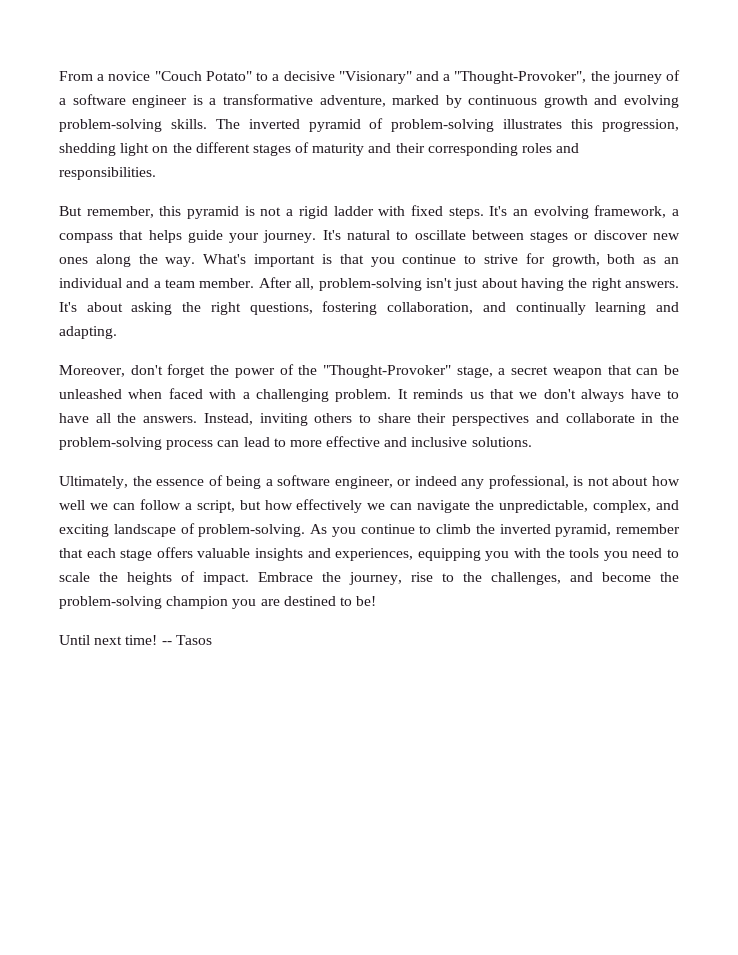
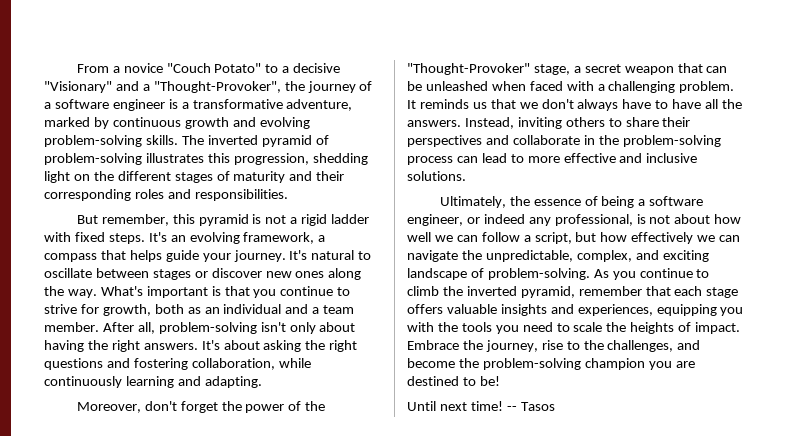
- After all, problem-solving isn't just about having the right answers.
+ After all, problem-solving isn't only about having the right answers.
- It's about asking the right questions, fostering collaboration, and continually learning and adapting.
+ It's about asking the right questions and fostering collaboration, while continuously learning and adapting.

